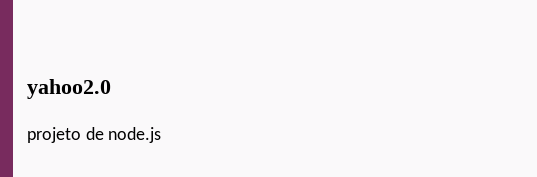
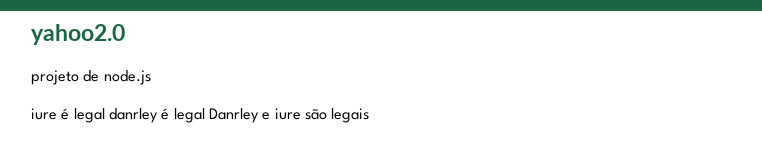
+ iure é legal danrley é legal Danrley e iure são legais

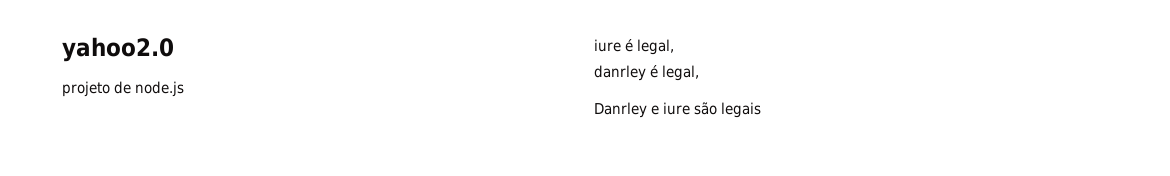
- iure é legal danrley é legal Danrley e iure são legais
+ iure é legal,
+ danrley é legal,
+ Danrley e iure são legais

